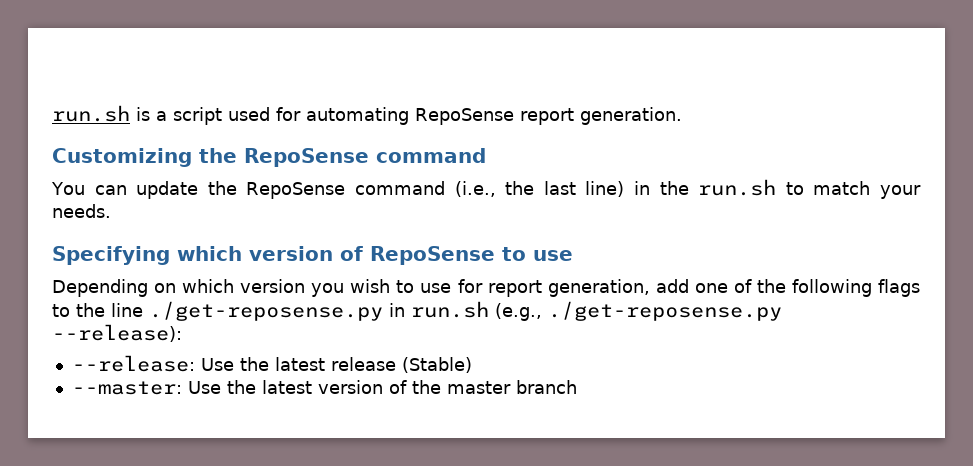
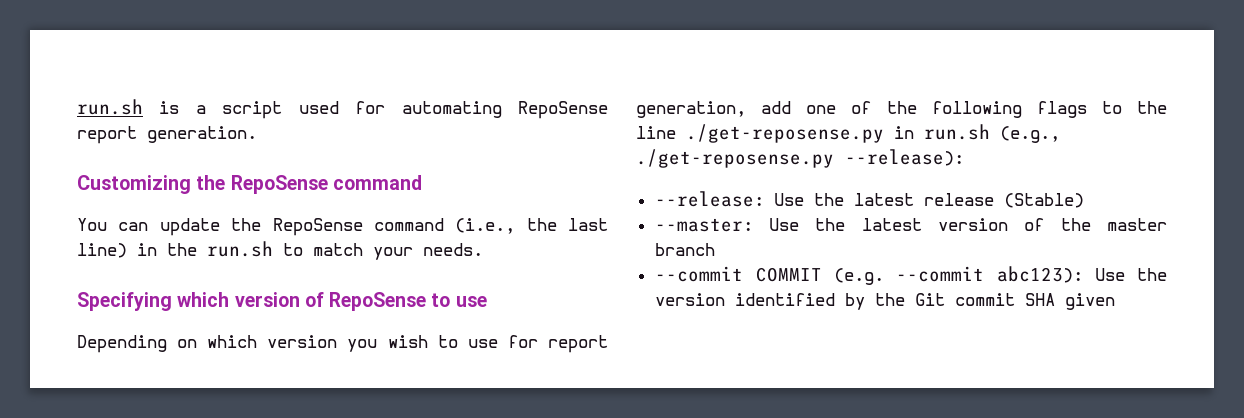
+ --commit COMMIT (e.g. --commit abc123): Use the version identified by the Git commit SHA given

